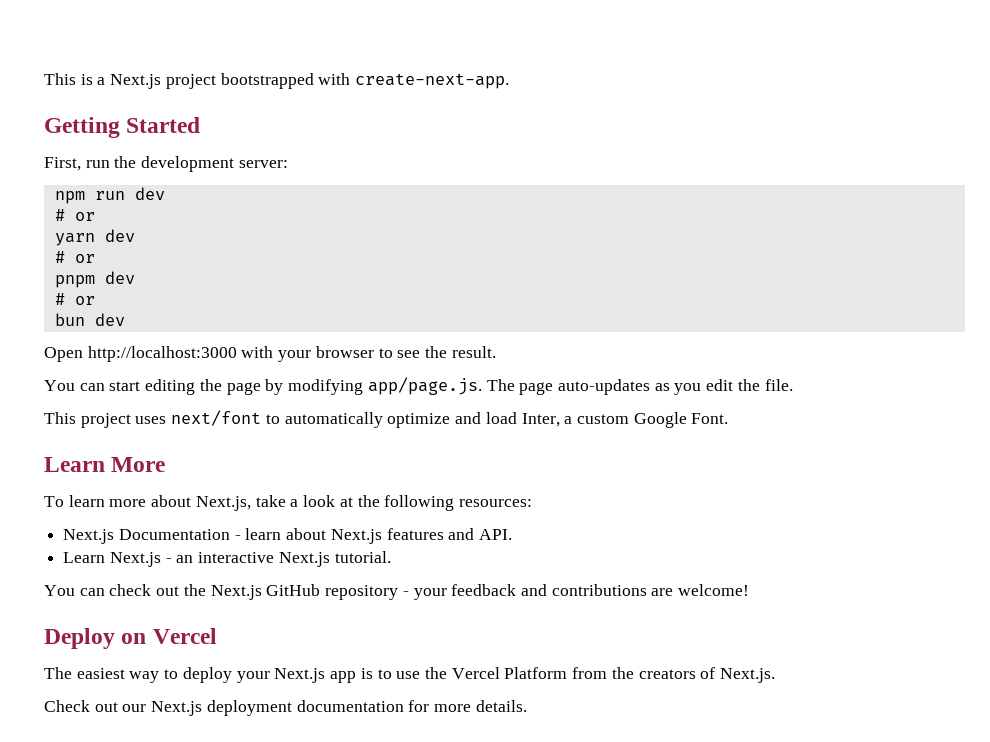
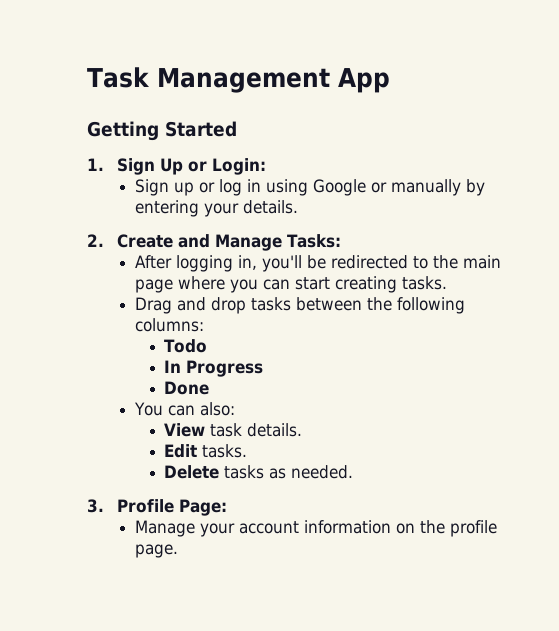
- This is a Next.js project bootstrapped with create-next-app.
+ Task Management App
  Getting Started
- First, run the development server:
- npm run dev
- # or
- yarn dev
- # or
- pnpm dev
- # or
- bun dev
- Open http://localhost:3000 with your browser to see the result.
- You can start editing the page by modifying app/page.js. The page auto-updates as you edit the file.
- This project uses next/font to automatically optimize and load Inter, a custom Google Font.
- Learn More
- To learn more about Next.js, take a look at the following resources:
- Next.js Documentation - learn about Next.js features and API.
- Learn Next.js - an interactive Next.js tutorial.
- You can check out the Next.js GitHub repository - your feedback and contributions are welcome!
- Deploy on Vercel
- The easiest way to deploy your Next.js app is to use the Vercel Platform from the creators of Next.js.
- Check out our Next.js deployment documentation for more details.
+ 1. Sign Up or Login:
+ Sign up or log in using Google or manually by entering your details.
+ 2. Create and Manage Tasks:
+ After logging in, you'll be redirected to the main page where you can start creating tasks.
+ Drag and drop tasks between the following columns:
+ Todo
+ In Progress
+ Done
+ You can also:
+ View task details.
+ Edit tasks.
+ Delete tasks as needed.
+ 3. Profile Page:
+ Manage your account information on the profile page.

